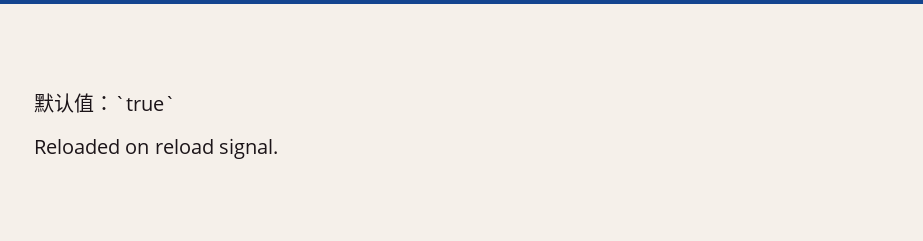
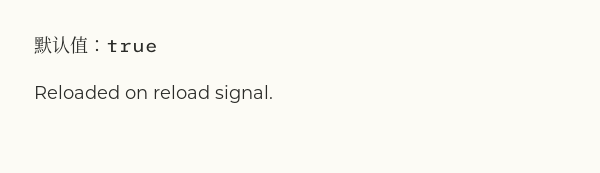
- 默认值：`true`
+ 默认值：true

